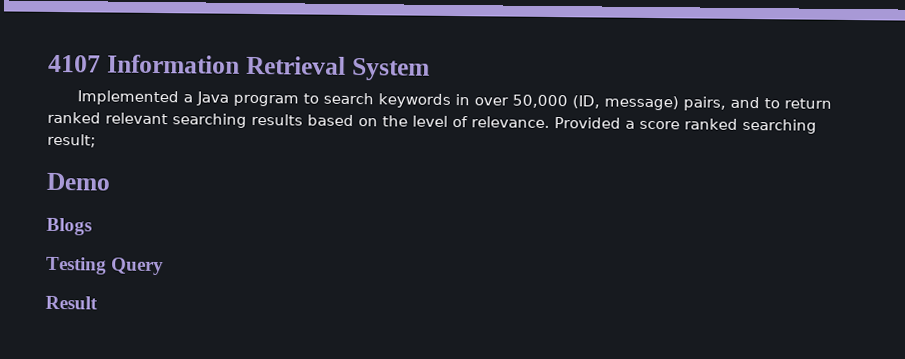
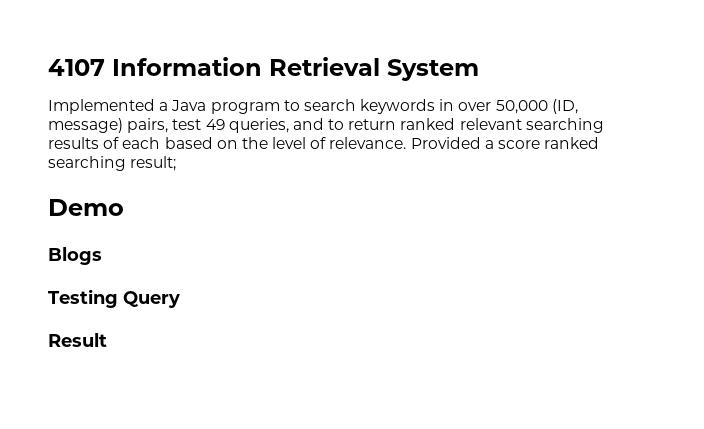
- Implemented a Java program to search keywords in over 50,000 (ID, message) pairs, and to return ranked relevant searching results based on the level of relevance.
+ Implemented a Java program to search keywords in over 50,000 (ID, message) pairs, test 49 queries, and to return ranked relevant searching results of each based on the level of relevance.

